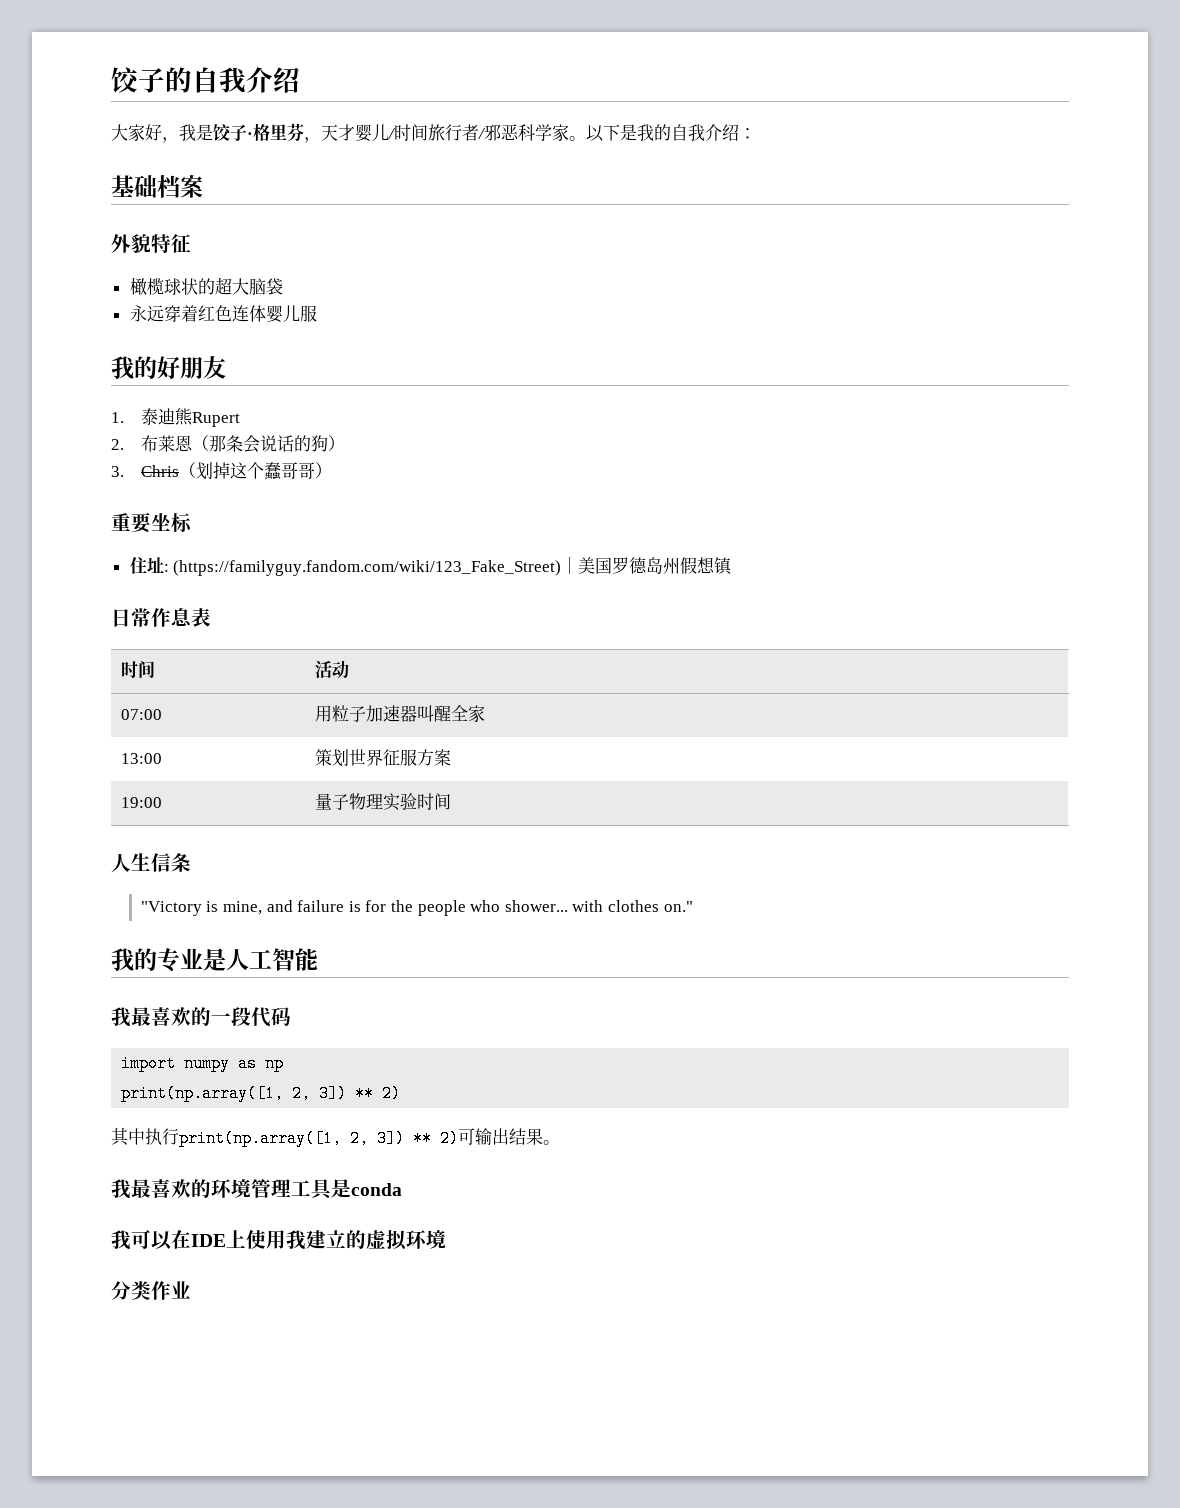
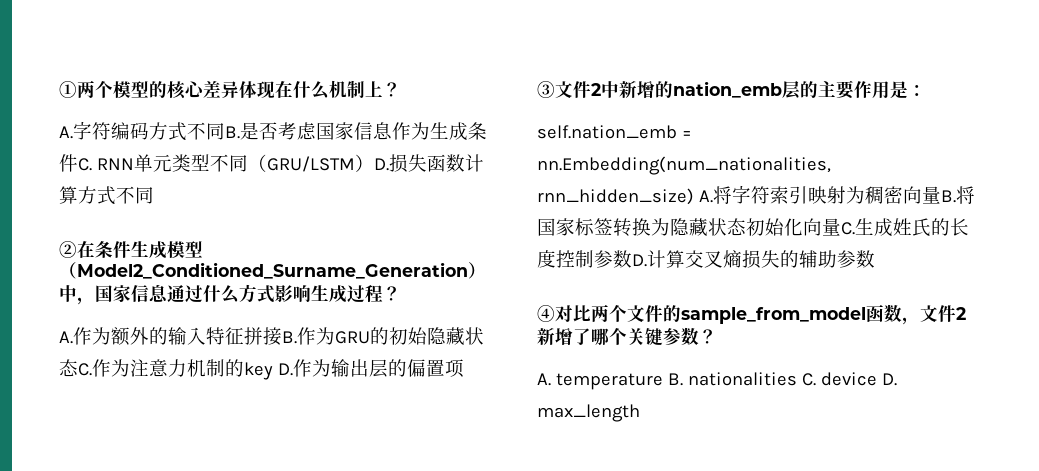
- 饺子的自我介绍
- 大家好，我是饺子·格里芬，天才婴儿/时间旅行者/邪恶科学家。以下是我的自我介绍：
- 基础档案
- 外貌特征
- 橄榄球状的超大脑袋
- 永远穿着红色连体婴儿服
- 我的好朋友
- 1.泰迪熊Rupert
- 2.布莱恩（那条会说话的狗）
- 3. Chris（划掉这个蠢哥哥）
- 重要坐标
- 住址: (https://familyguy.fandom.com/wiki/123_Fake_Street)｜美国罗德岛州假想镇
- 日常作息表
- 时间 | 活动
- 07:00 | 用粒子加速器叫醒全家
- 13:00 | 策划世界征服方案
- 19:00 | 量子物理实验时间
- 人生信条
- "Victory is mine, and failure is for the people who shower... with clothes on."
- 我的专业是人工智能
- 我最喜欢的一段代码
- import numpy as np
- print(np.array([1, 2, 3]) ** 2)
- 其中执行print(np.array([1, 2, 3]) ** 2)可输出结果。
- 我最喜欢的环境管理工具是conda
- 我可以在IDE上使用我建立的虚拟环境
- 分类作业
+ ①两个模型的核心差异体现在什么机制上？
+ A.字符编码方式不同B.是否考虑国家信息作为生成条件C. RNN单元类型不同（GRU/LSTM）D.损失函数计算方式不同
+ ②在条件生成模型（Model2_Conditioned_Surname_Generation）中，国家信息通过什么方式影响生成过程？
+ A.作为额外的输入特征拼接B.作为GRU的初始隐藏状态C.作为注意力机制的key D.作为输出层的偏置项
+ ③文件2中新增的nation_emb层的主要作用是：
+ self.nation_emb = nn.Embedding(num_nationalities, rnn_hidden_size) A.将字符索引映射为稠密向量B.将国家标签转换为隐藏状态初始化向量C.生成姓氏的长度控制参数D.计算交叉熵损失的辅助参数
+ ④对比两个文件的sample_from_model函数，文件2新增了哪个关键参数？
+ A. temperature B. nationalities C. device D. max_length

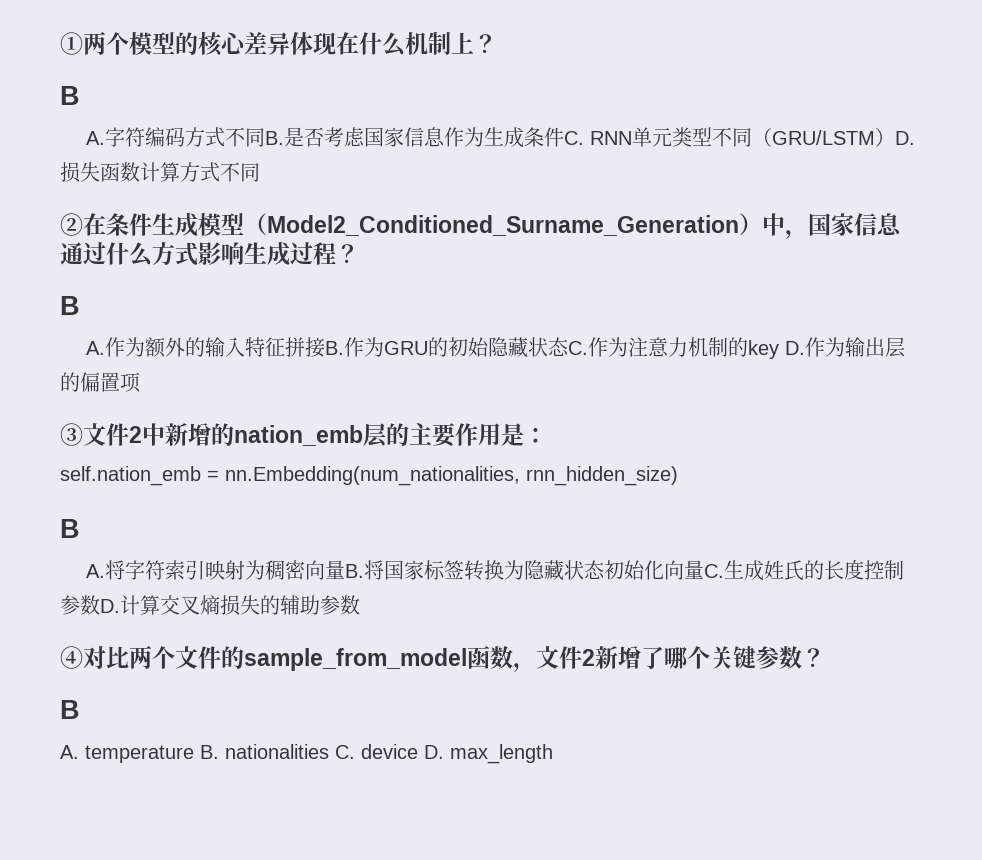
  ①两个模型的核心差异体现在什么机制上？
+ B
  ②在条件生成模型（Model2_Conditioned_Surname_Generation）中，国家信息通过什么方式影响生成过程？
+ B
- self.nation_emb = nn.Embedding(num_nationalities, rnn_hidden_size) A.将字符索引映射为稠密向量B.将国家标签转换为隐藏状态初始化向量C.生成姓氏的长度控制参数D.计算交叉熵损失的辅助参数
+ self.nation_emb = nn.Embedding(num_nationalities, rnn_hidden_size)
+ B
+ A.将字符索引映射为稠密向量B.将国家标签转换为隐藏状态初始化向量C.生成姓氏的长度控制参数D.计算交叉熵损失的辅助参数
  ④对比两个文件的sample_from_model函数，文件2新增了哪个关键参数？
+ B

